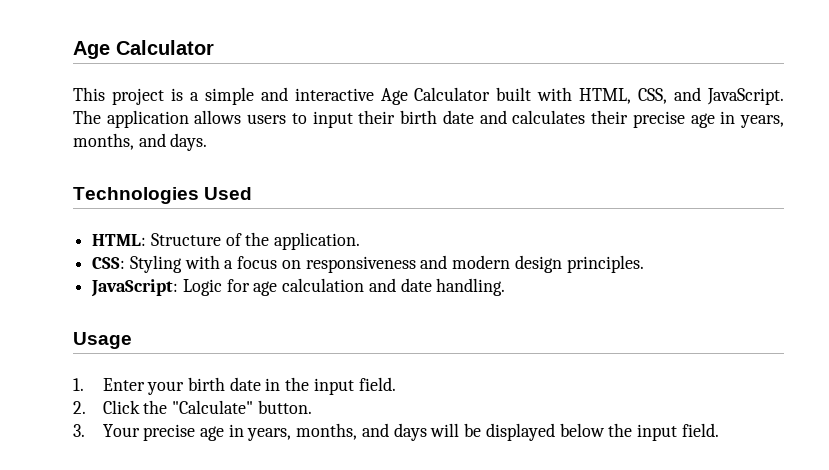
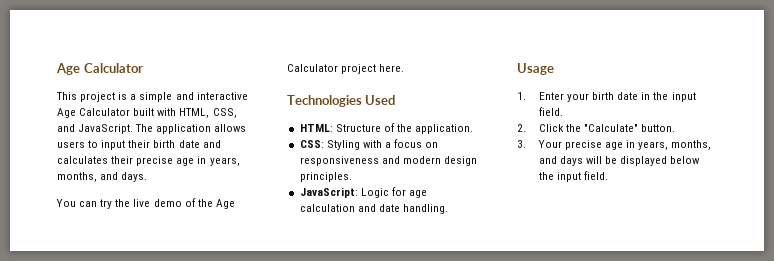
+ You can try the live demo of the Age Calculator project here.

